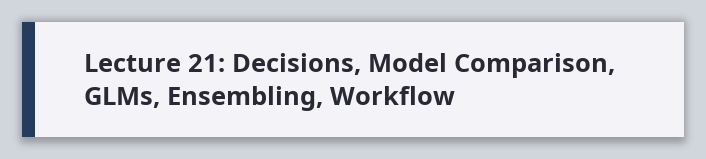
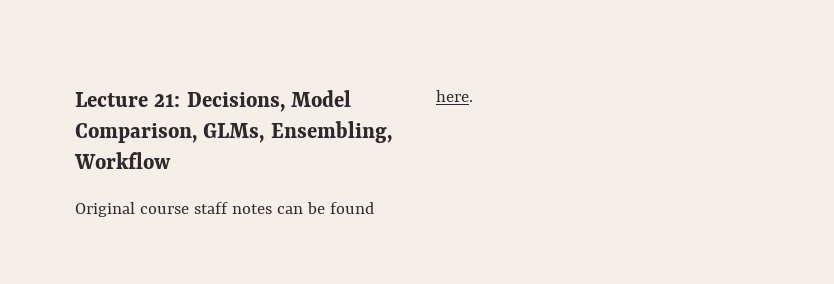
+ Original course staff notes can be found here.

